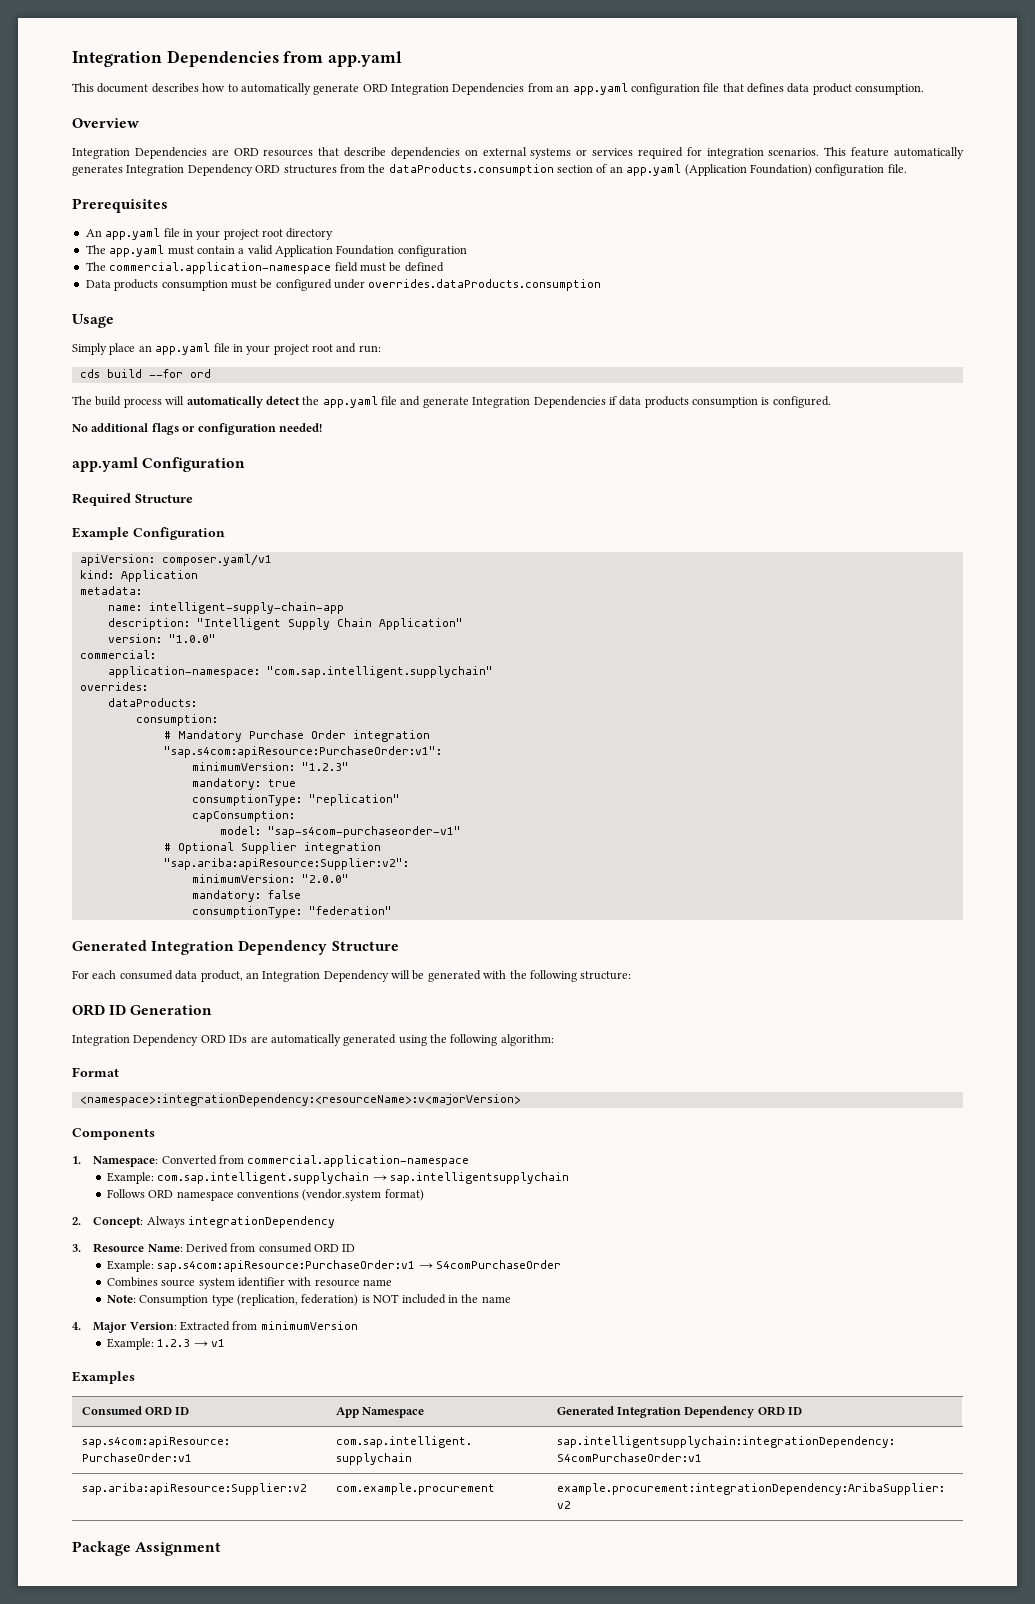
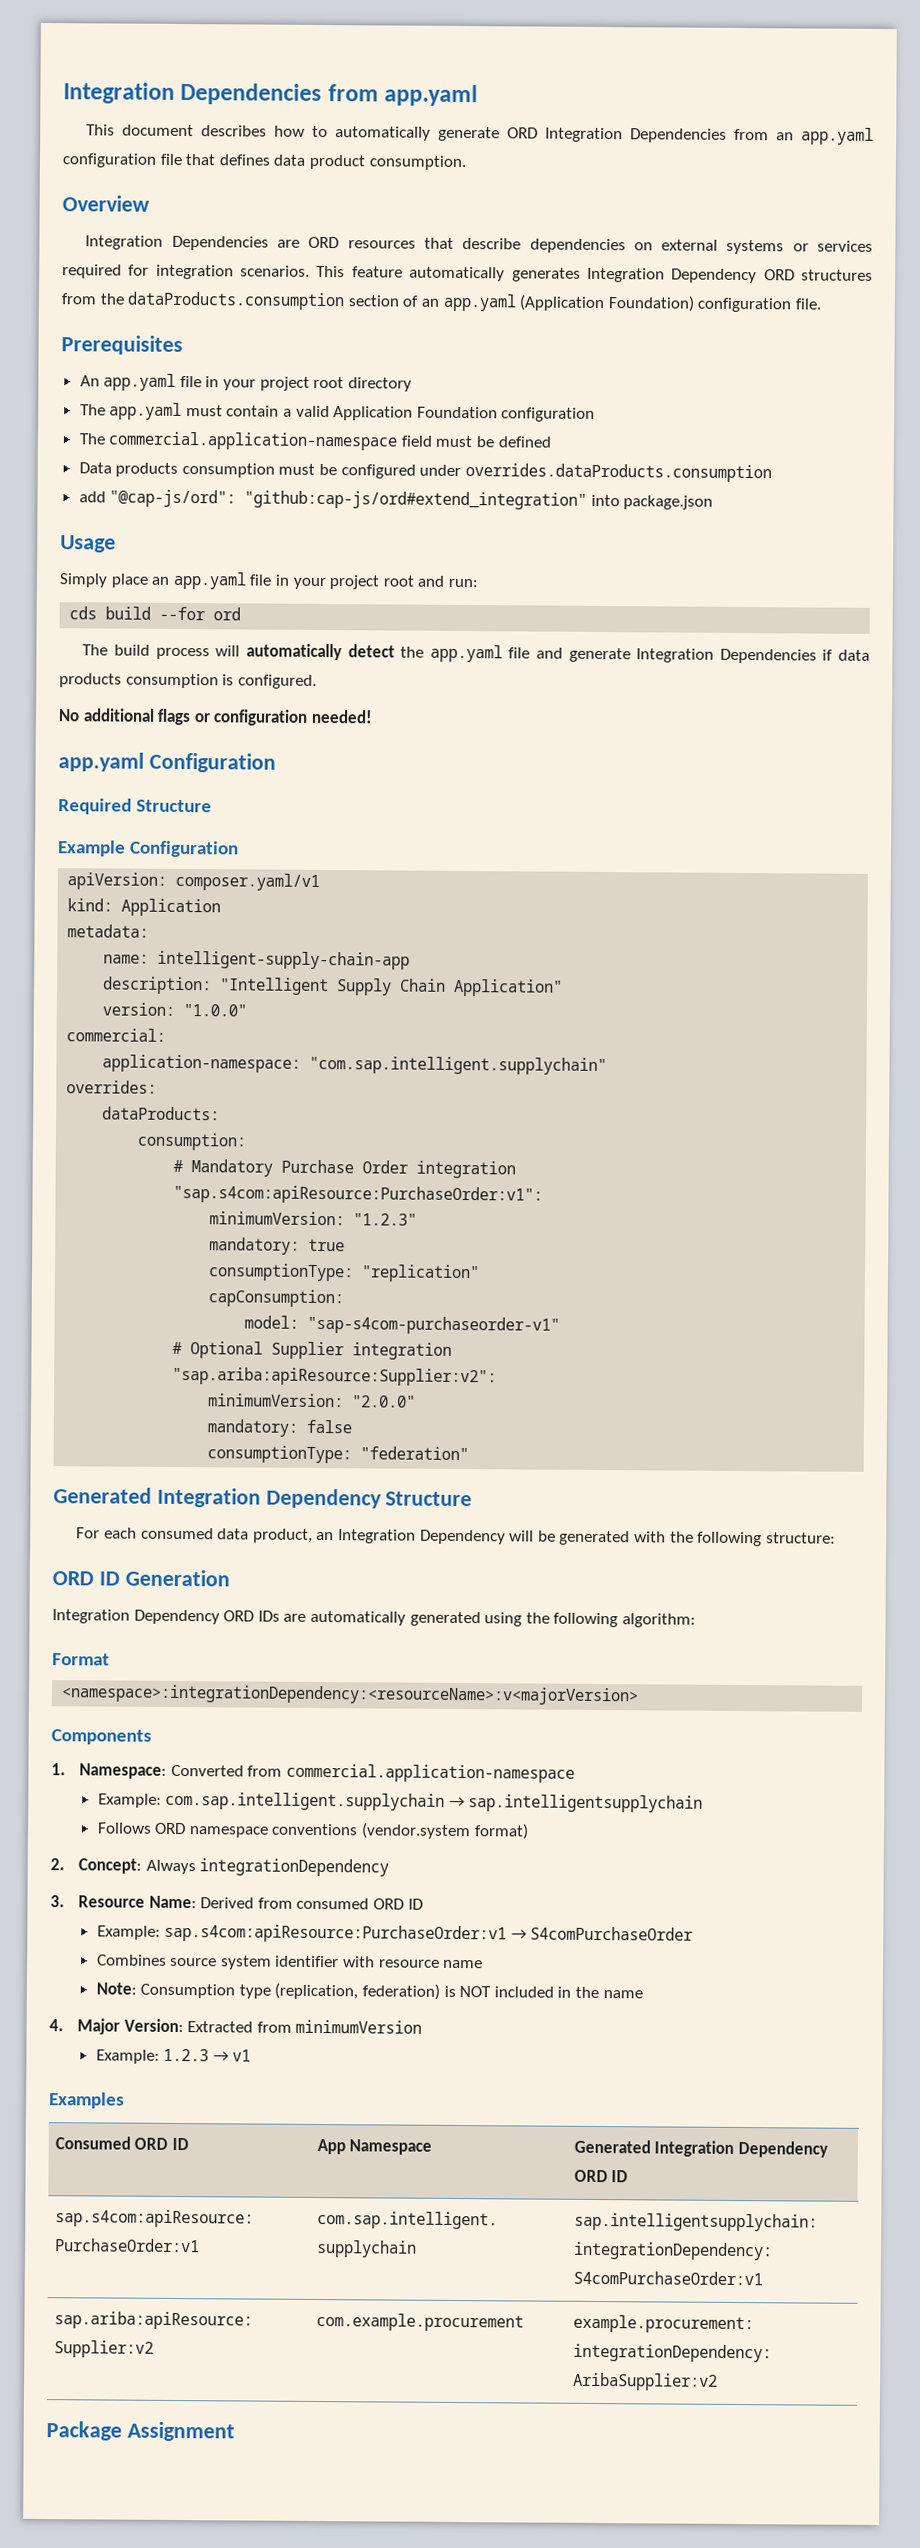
+ add "@cap-js/ord": "github:cap-js/ord#extend_integration" into package.json

